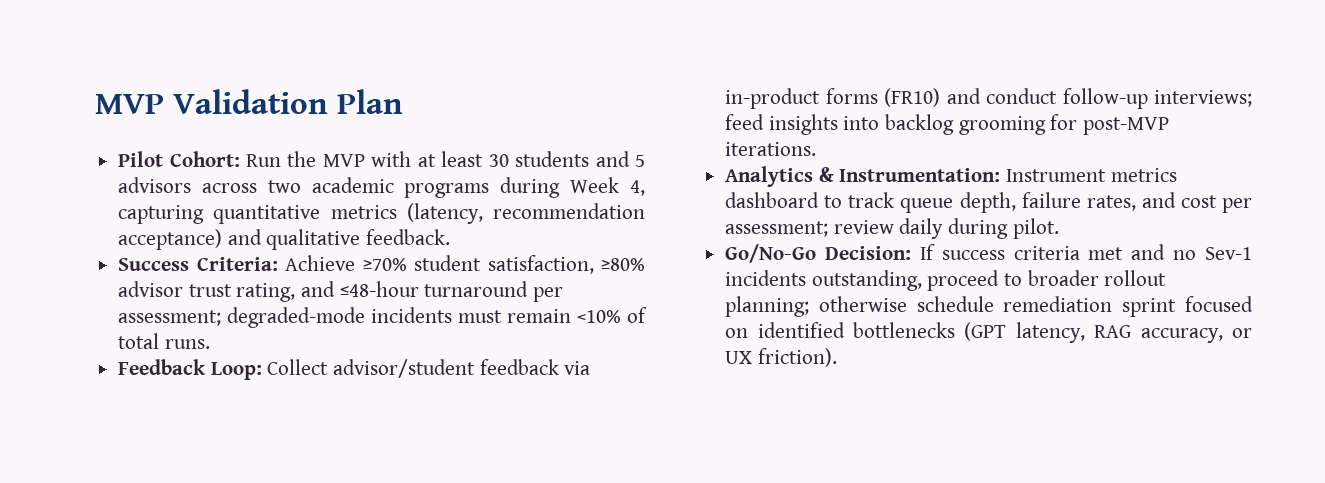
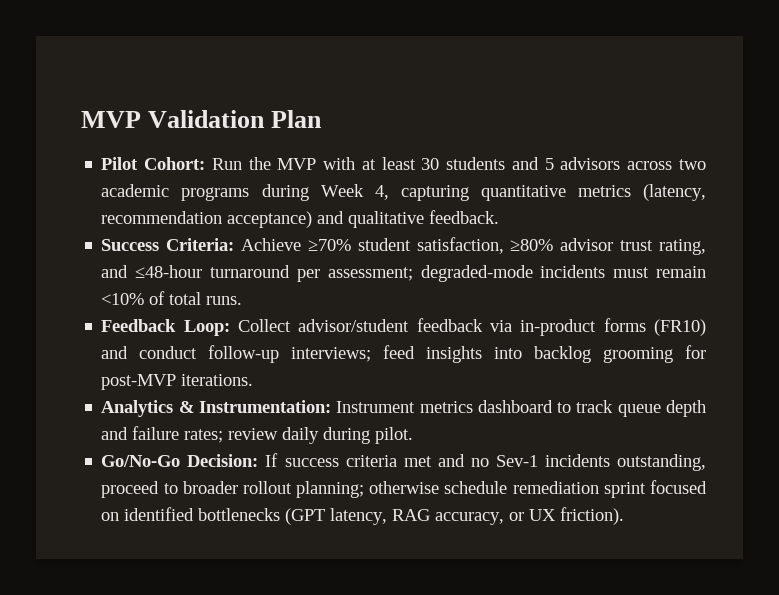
- Analytics & Instrumentation: Instrument metrics dashboard to track queue depth, failure rates, and cost per assessment; review daily during pilot.
+ Analytics & Instrumentation: Instrument metrics dashboard to track queue depth and failure rates; review daily during pilot.

